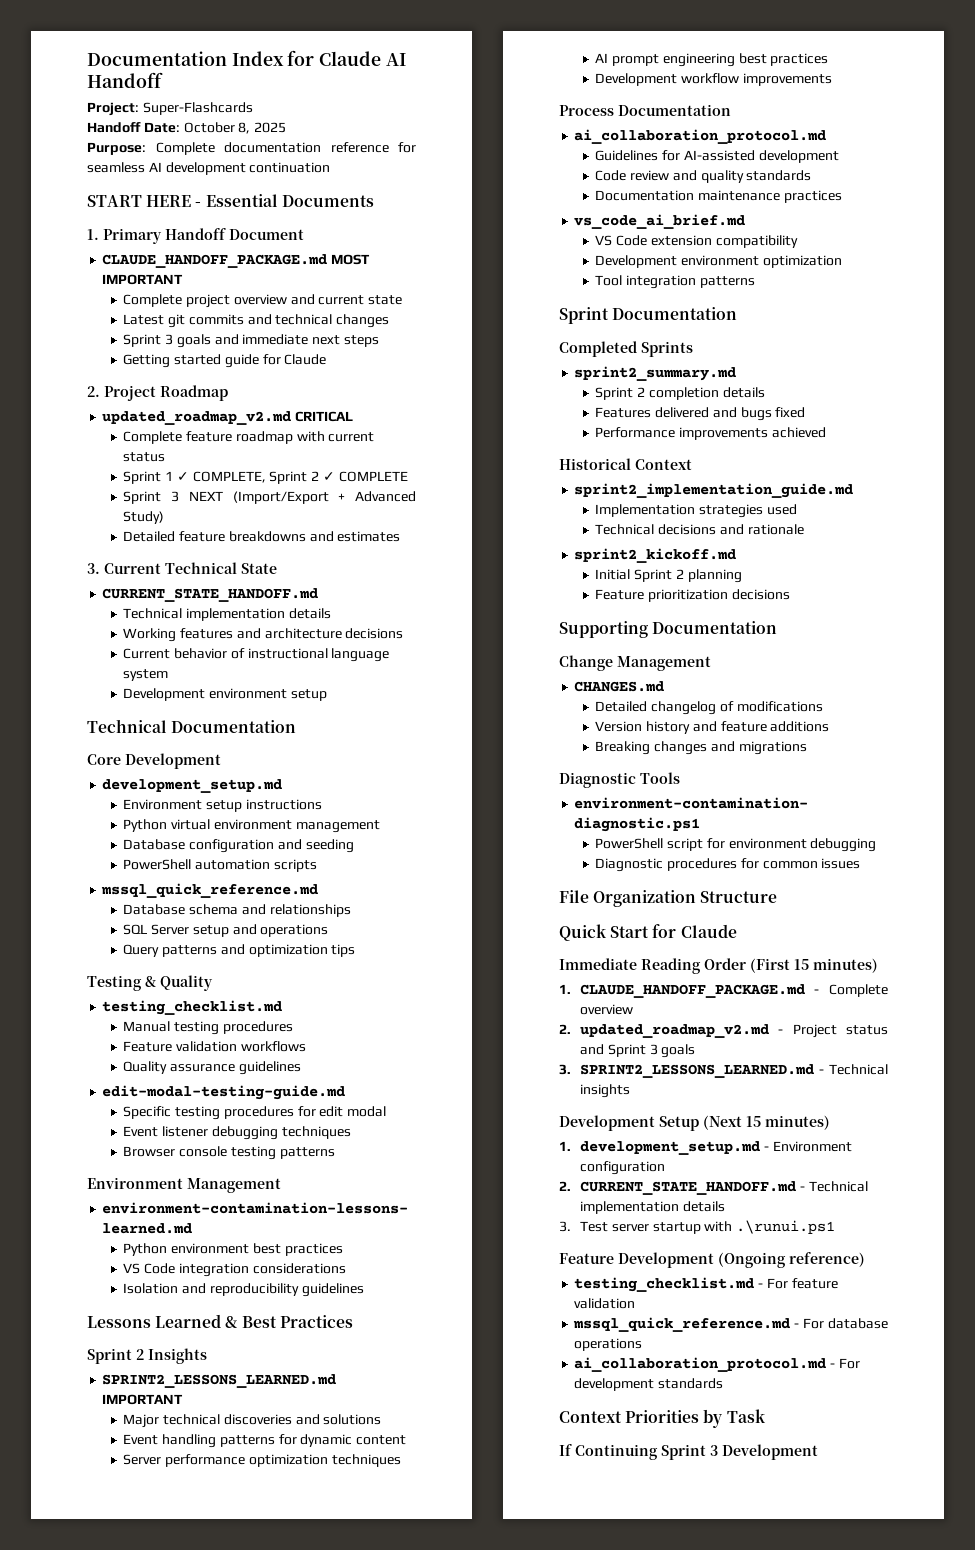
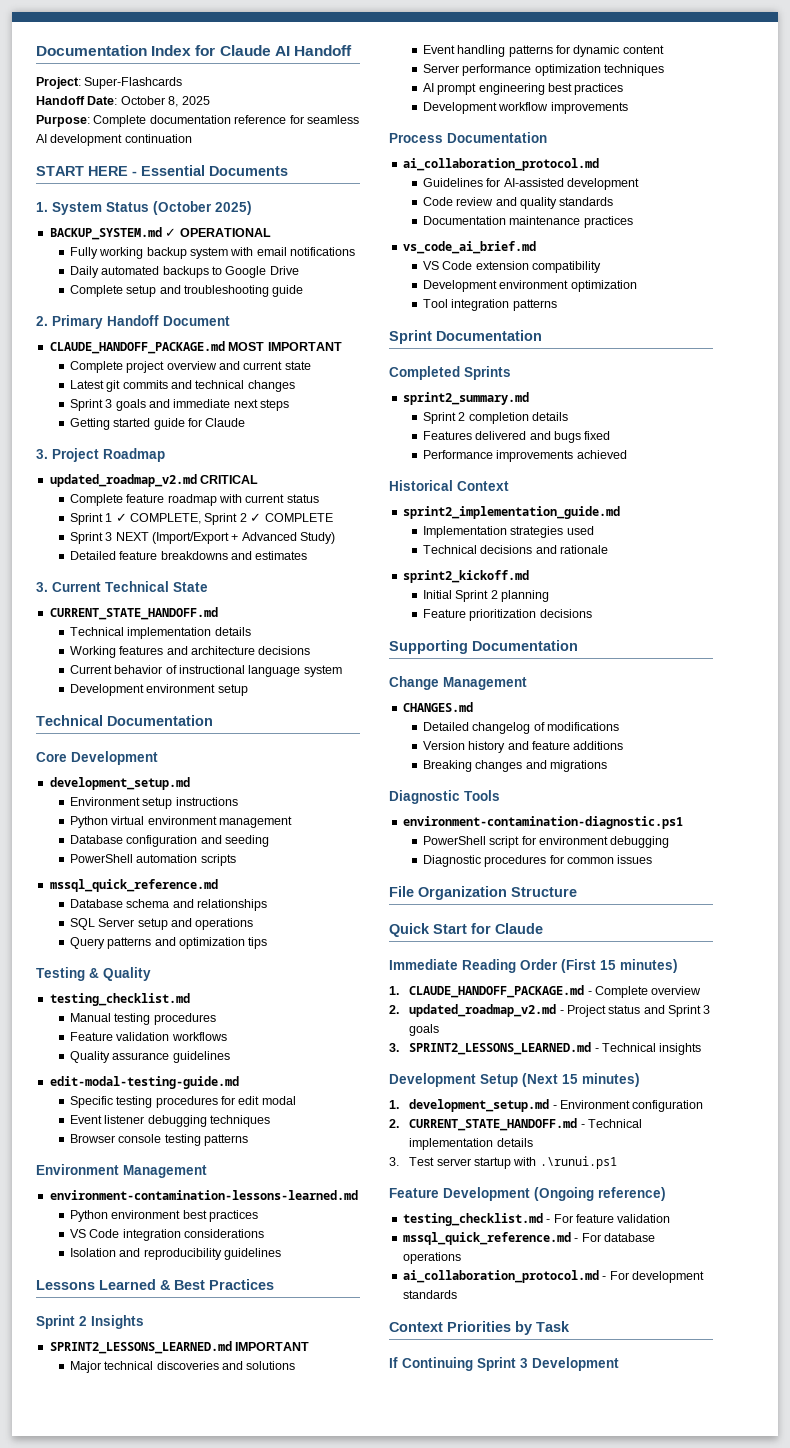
- 1. Primary Handoff Document
+ 1. System Status (October 2025)
+ BACKUP_SYSTEM.md ✓ OPERATIONAL
+ Fully working backup system with email notifications
+ Daily automated backups to Google Drive
+ Complete setup and troubleshooting guide
+ 2. Primary Handoff Document
- 2. Project Roadmap
+ 3. Project Roadmap

